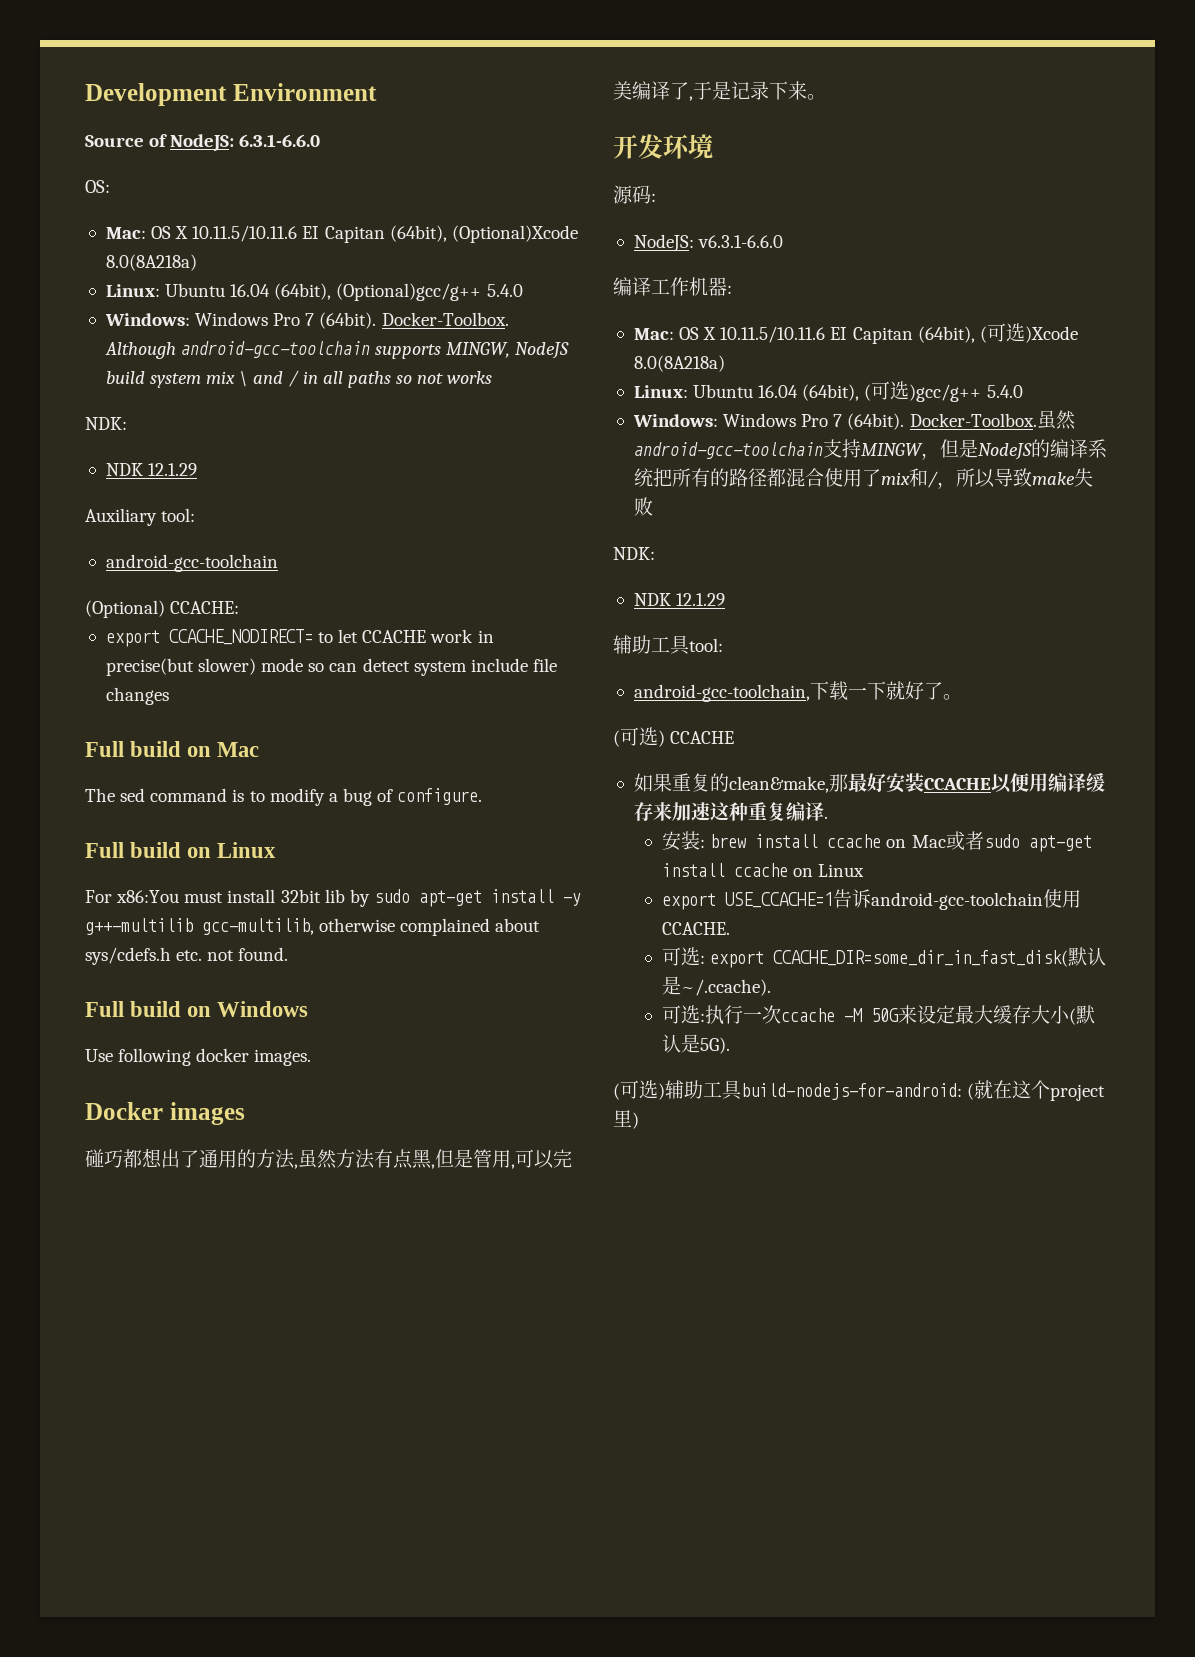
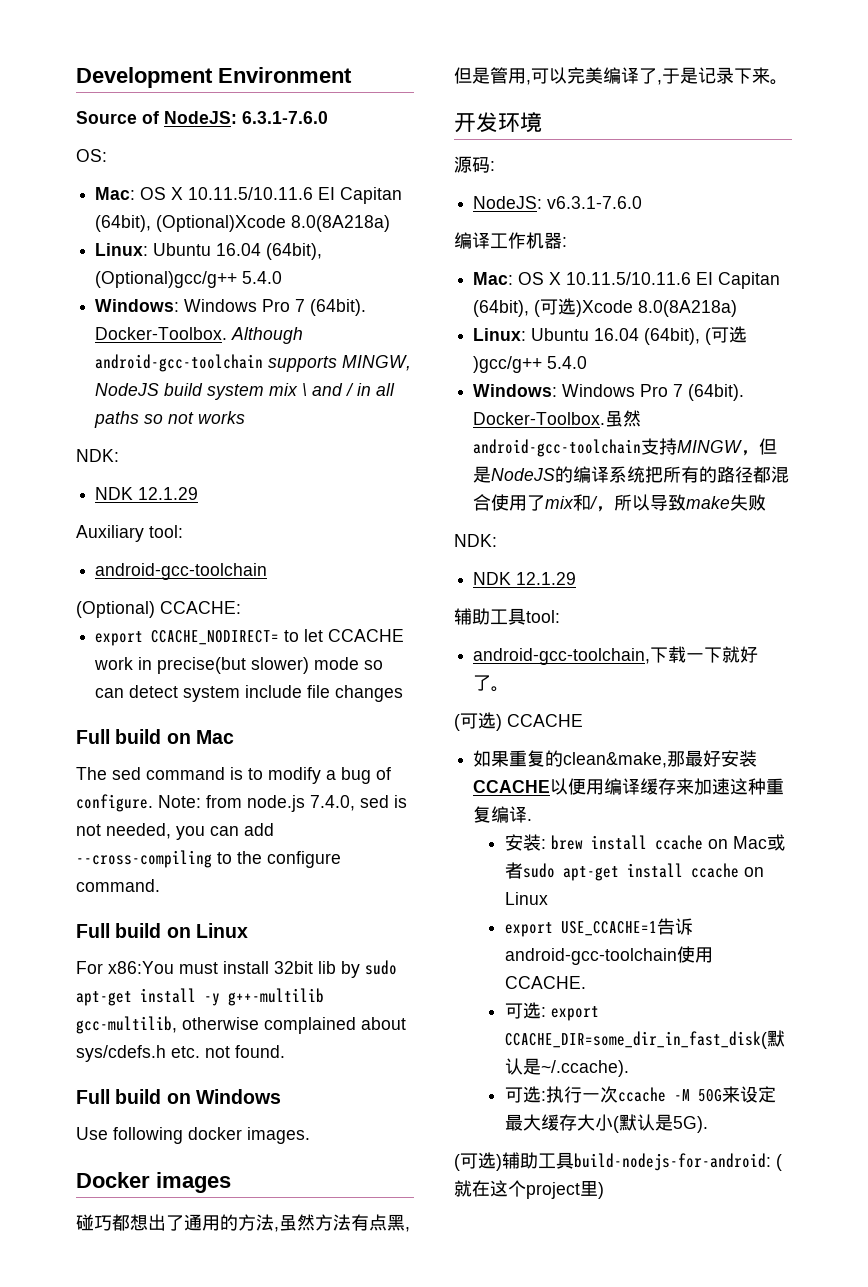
- Source of NodeJS: 6.3.1-6.6.0
+ Source of NodeJS: 6.3.1-7.6.0
+ Note: from node.js 7.4.0, sed is not needed, you can add --cross-compiling to the configure command.
- NodeJS: v6.3.1-6.6.0
+ NodeJS: v6.3.1-7.6.0

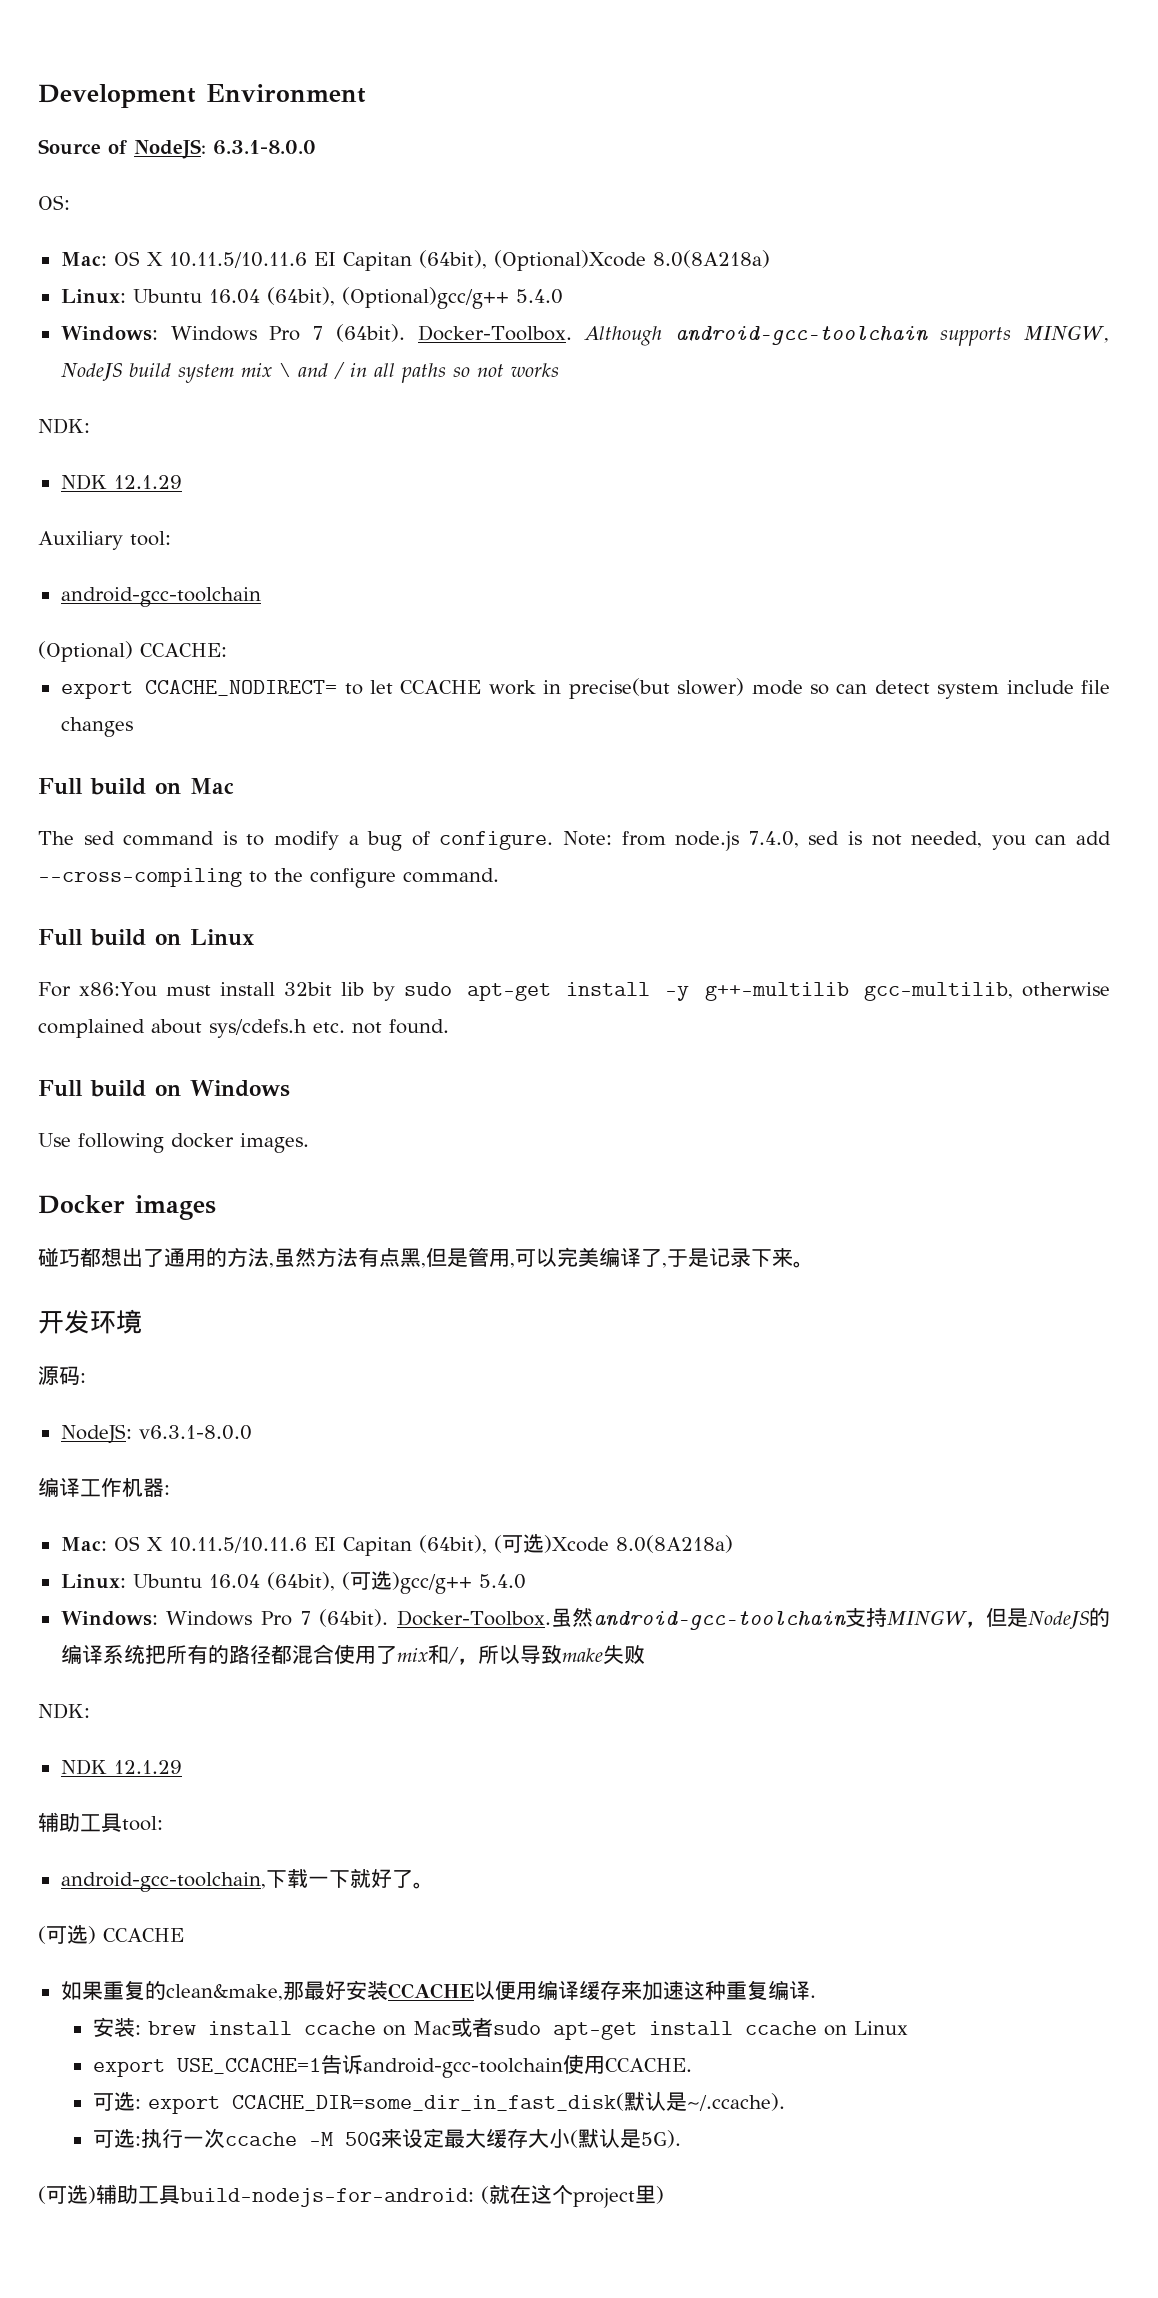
- Source of NodeJS: 6.3.1-7.6.0
+ Source of NodeJS: 6.3.1-8.0.0
- NodeJS: v6.3.1-7.6.0
+ NodeJS: v6.3.1-8.0.0

